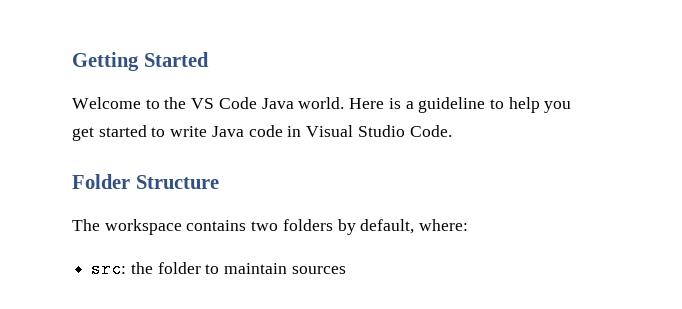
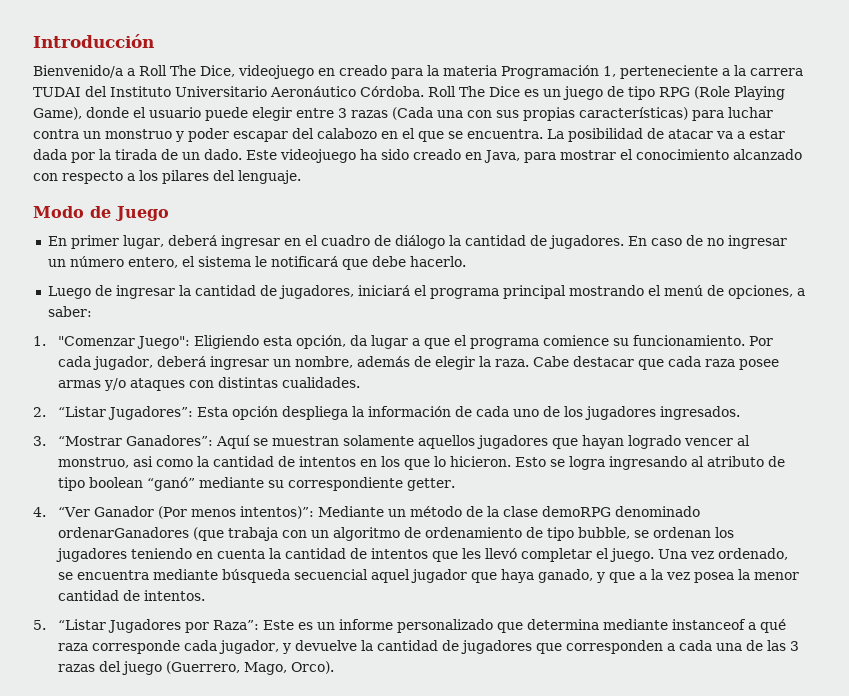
- Getting Started
- Welcome to the VS Code Java world. Here is a guideline to help you get started to write Java code in Visual Studio Code.
- Folder Structure
- The workspace contains two folders by default, where:
- src: the folder to maintain sources
+ Introducción
+ Bienvenido/a a Roll The Dice, videojuego en creado para la materia Programación 1, perteneciente a la carrera TUDAI del Instituto Universitario Aeronáutico Córdoba. Roll The Dice es un juego de tipo RPG (Role Playing Game), donde el usuario puede elegir entre 3 razas (Cada una con sus propias características) para luchar contra un monstruo y poder escapar del calabozo en el que se encuentra. La posibilidad de atacar va a estar dada por la tirada de un dado. Este videojuego ha sido creado en Java, para mostrar el conocimiento alcanzado con respecto a los pilares del lenguaje.
+ Modo de Juego
+ En primer lugar, deberá ingresar en el cuadro de diálogo la cantidad de jugadores. En caso de no ingresar un número entero, el sistema le notificará que debe hacerlo.
+ Luego de ingresar la cantidad de jugadores, iniciará el programa principal mostrando el menú de opciones, a saber:
+ 1. "Comenzar Juego": Eligiendo esta opción, da lugar a que el programa comience su funcionamiento. Por cada jugador, deberá ingresar un nombre, además de elegir la raza. Cabe destacar que cada raza posee armas y/o ataques con distintas cualidades.
+ 2. “Listar Jugadores”: Esta opción despliega la información de cada uno de los jugadores ingresados.
+ 3. “Mostrar Ganadores”: Aquí se muestran solamente aquellos jugadores que hayan logrado vencer al monstruo, asi como la cantidad de intentos en los que lo hicieron. Esto se logra ingresando al atributo de tipo boolean “ganó” mediante su correspondiente getter.
+ 4. “Ver Ganador (Por menos intentos)”: Mediante un método de la clase demoRPG denominado ordenarGanadores (que trabaja con un algoritmo de ordenamiento de tipo bubble, se ordenan los jugadores teniendo en cuenta la cantidad de intentos que les llevó completar el juego. Una vez ordenado, se encuentra mediante búsqueda secuencial aquel jugador que haya ganado, y que a la vez posea la menor cantidad de intentos.
+ 5. “Listar Jugadores por Raza”: Este es un informe personalizado que determina mediante instanceof a qué raza corresponde cada jugador, y devuelve la cantidad de jugadores que corresponden a cada una de las 3 razas del juego (Guerrero, Mago, Orco).

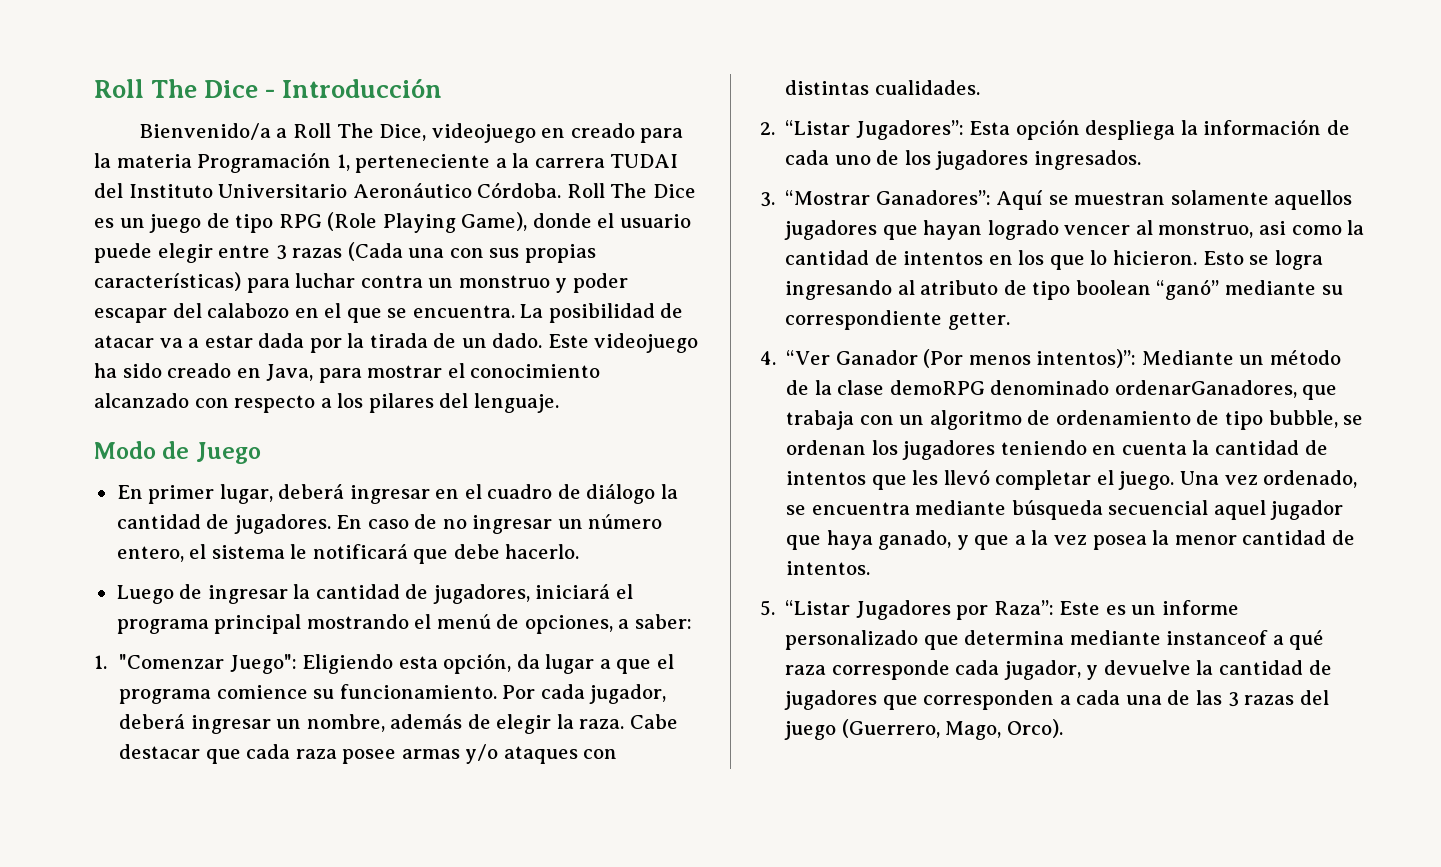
- Introducción
+ Roll The Dice - Introducción
- 4. “Ver Ganador (Por menos intentos)”: Mediante un método de la clase demoRPG denominado ordenarGanadores (que trabaja con un algoritmo de ordenamiento de tipo bubble, se ordenan los jugadores teniendo en cuenta la cantidad de intentos que les llevó completar el juego.
+ 4. “Ver Ganador (Por menos intentos)”: Mediante un método de la clase demoRPG denominado ordenarGanadores, que trabaja con un algoritmo de ordenamiento de tipo bubble, se ordenan los jugadores teniendo en cuenta la cantidad de intentos que les llevó completar el juego.

